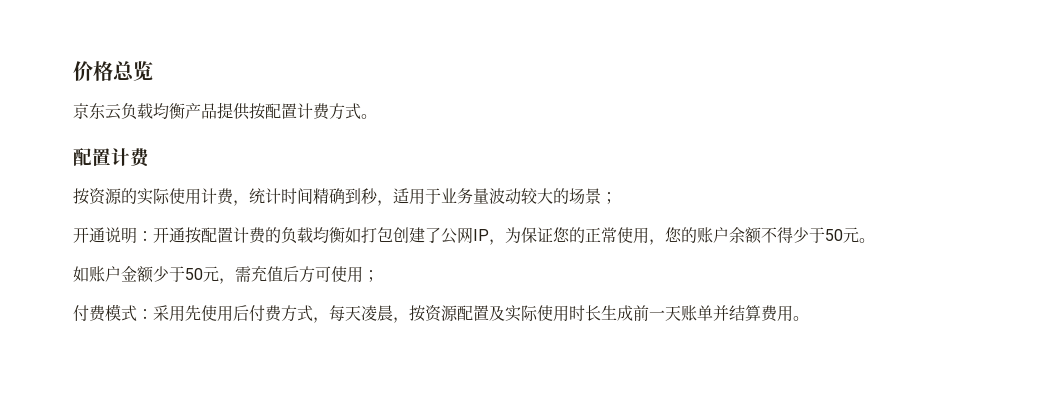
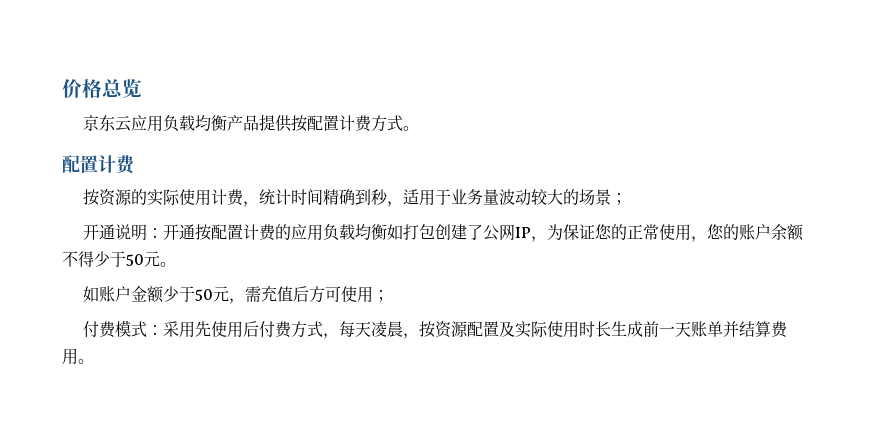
- 京东云负载均衡产品提供按配置计费方式。
+ 京东云应用负载均衡产品提供按配置计费方式。
- 开通说明：开通按配置计费的负载均衡如打包创建了公网IP，为保证您的正常使用，您的账户余额不得少于50元。
+ 开通说明：开通按配置计费的应用负载均衡如打包创建了公网IP，为保证您的正常使用，您的账户余额不得少于50元。

